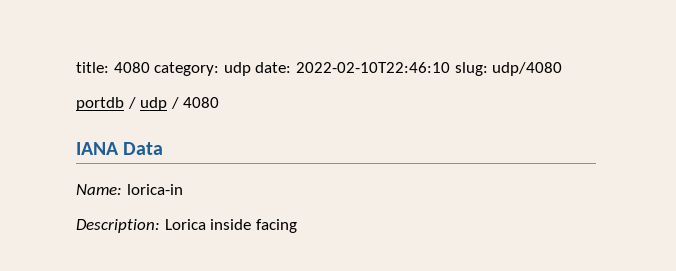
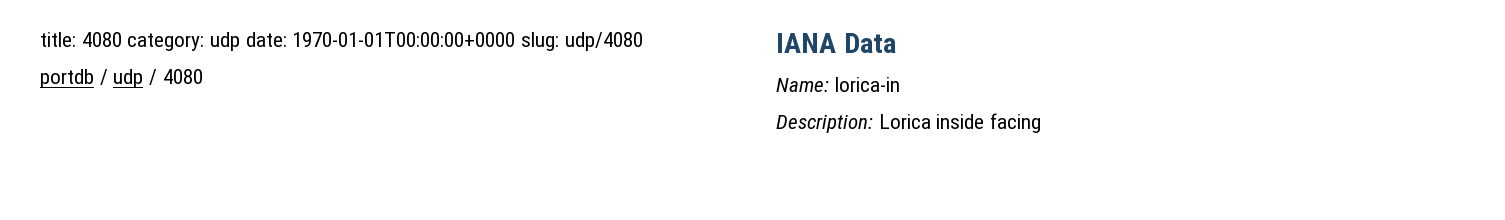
- title: 4080 category: udp date: 2022-02-10T22:46:10 slug: udp/4080
+ title: 4080 category: udp date: 1970-01-01T00:00:00+0000 slug: udp/4080

